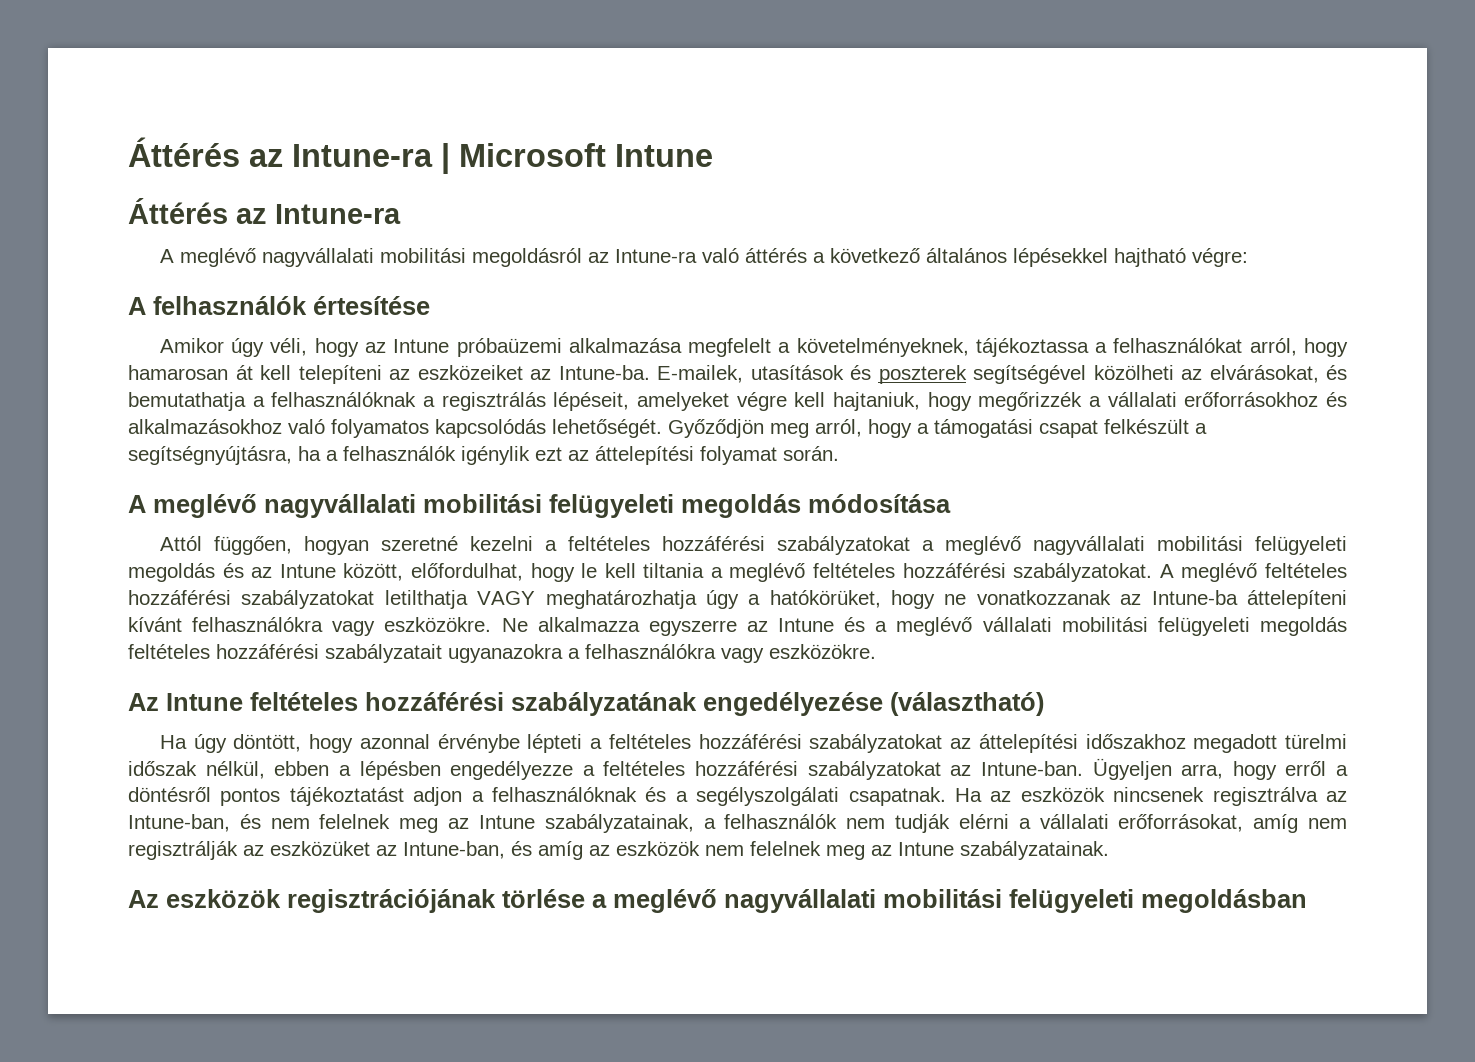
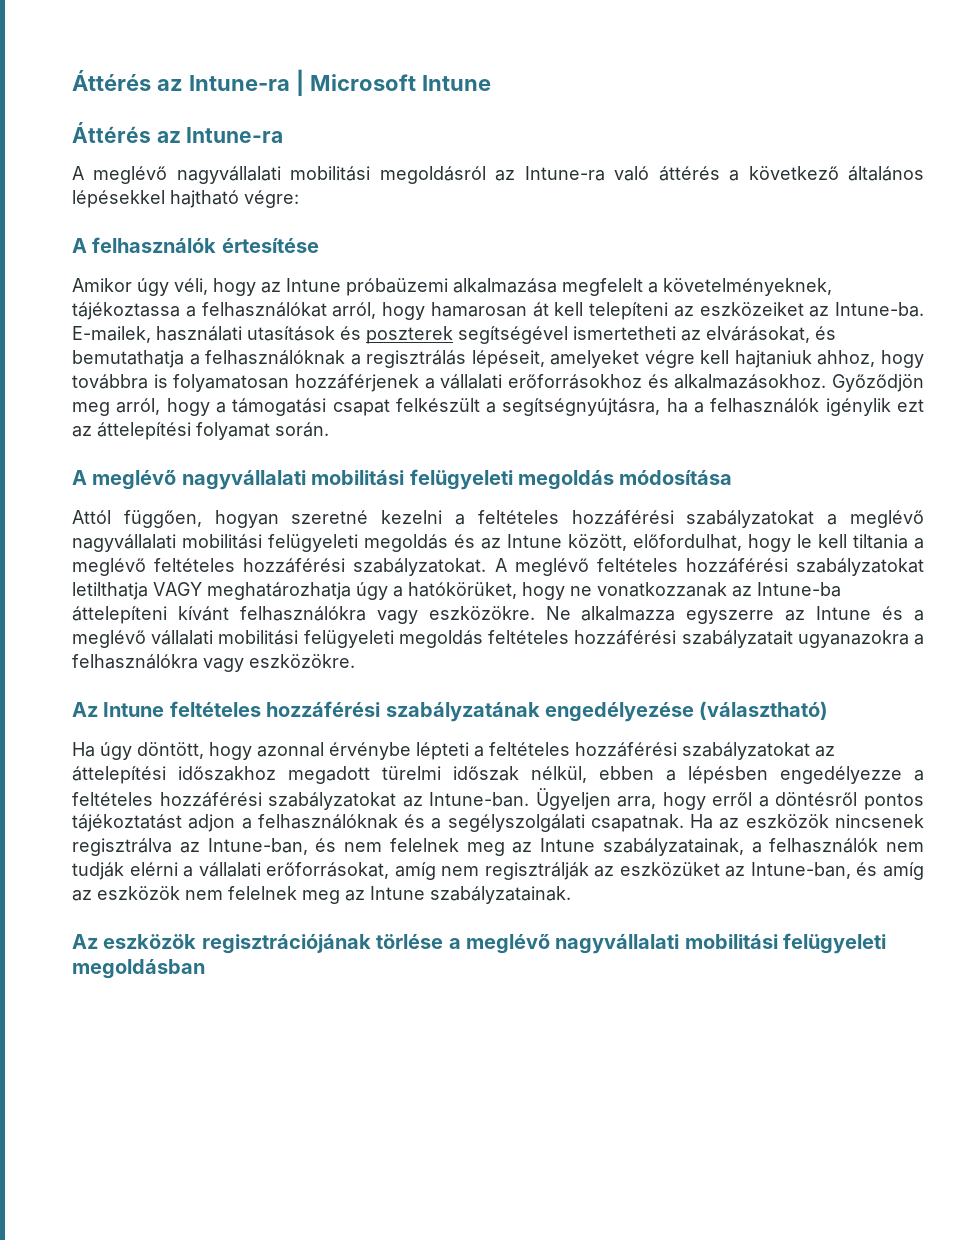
- E-mailek, utasítások és poszterek segítségével közölheti az elvárásokat, és bemutathatja a felhasználóknak a regisztrálás lépéseit, amelyeket végre kell hajtaniuk, hogy megőrizzék a vállalati erőforrásokhoz és alkalmazásokhoz való folyamatos kapcsolódás lehetőségét.
+ E-mailek, használati utasítások és poszterek segítségével ismertetheti az elvárásokat, és bemutathatja a felhasználóknak a regisztrálás lépéseit, amelyeket végre kell hajtaniuk ahhoz, hogy továbbra is folyamatosan hozzáférjenek a vállalati erőforrásokhoz és alkalmazásokhoz.

